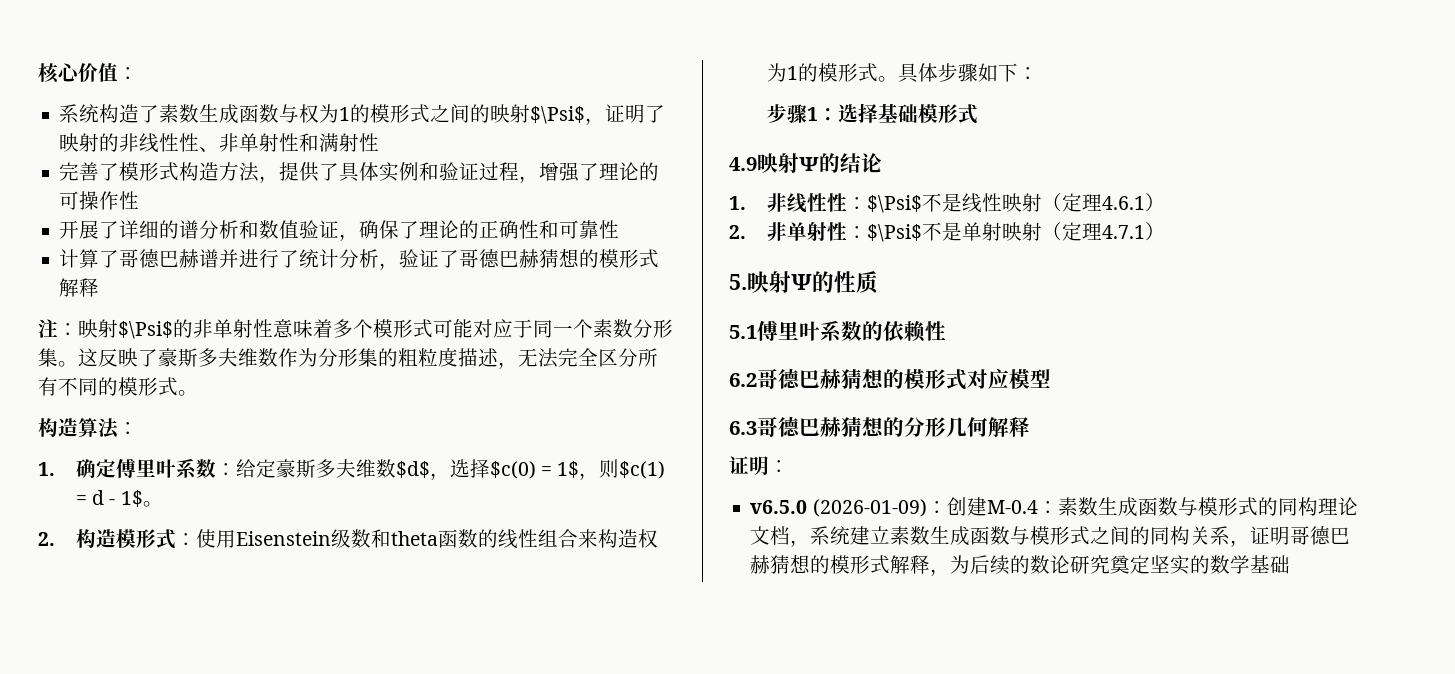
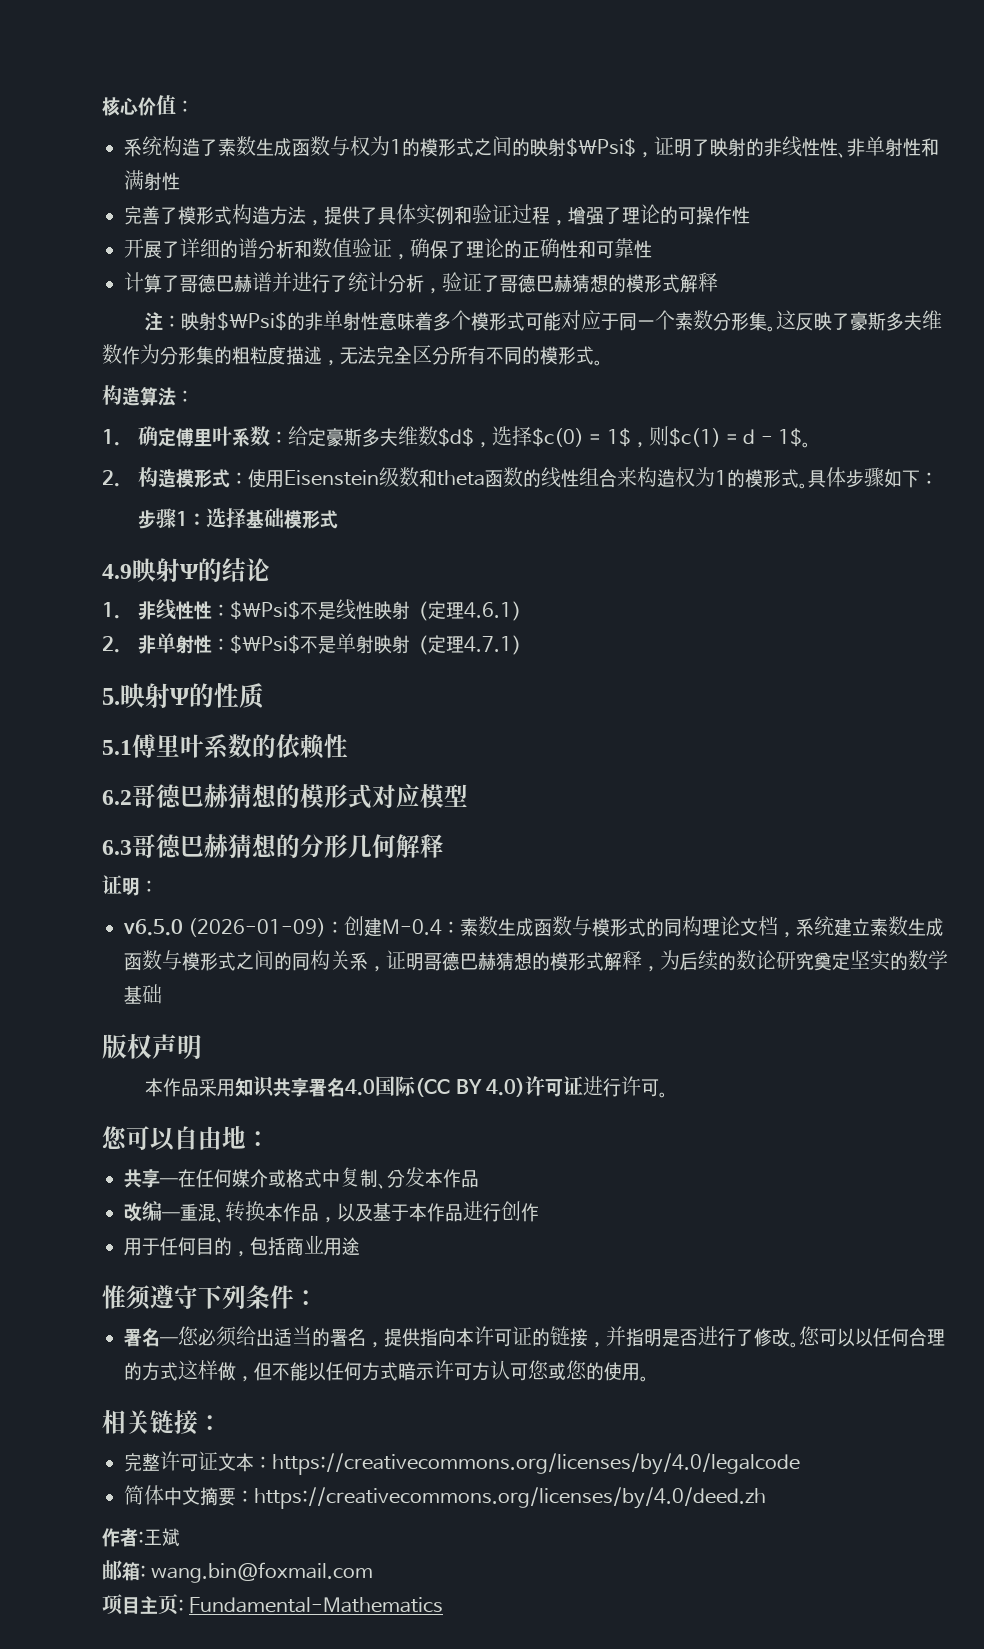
+ 版权声明
+ 本作品采用知识共享署名4.0国际(CC BY 4.0)许可证进行许可。
+ 您可以自由地：
+ 共享—在任何媒介或格式中复制、分发本作品
+ 改编—重混、转换本作品，以及基于本作品进行创作
+ 用于任何目的，包括商业用途
+ 惟须遵守下列条件：
+ 署名—您必须给出适当的署名，提供指向本许可证的链接，并指明是否进行了修改。您可以以任何合理的方式这样做，但不能以任何方式暗示许可方认可您或您的使用。
+ 相关链接：
+ 完整许可证文本：https://creativecommons.org/licenses/by/4.0/legalcode
+ 简体中文摘要：https://creativecommons.org/licenses/by/4.0/deed.zh
+ 作者:王斌
+ 邮箱: wang.bin@foxmail.com
+ 项目主页: Fundamental-Mathematics

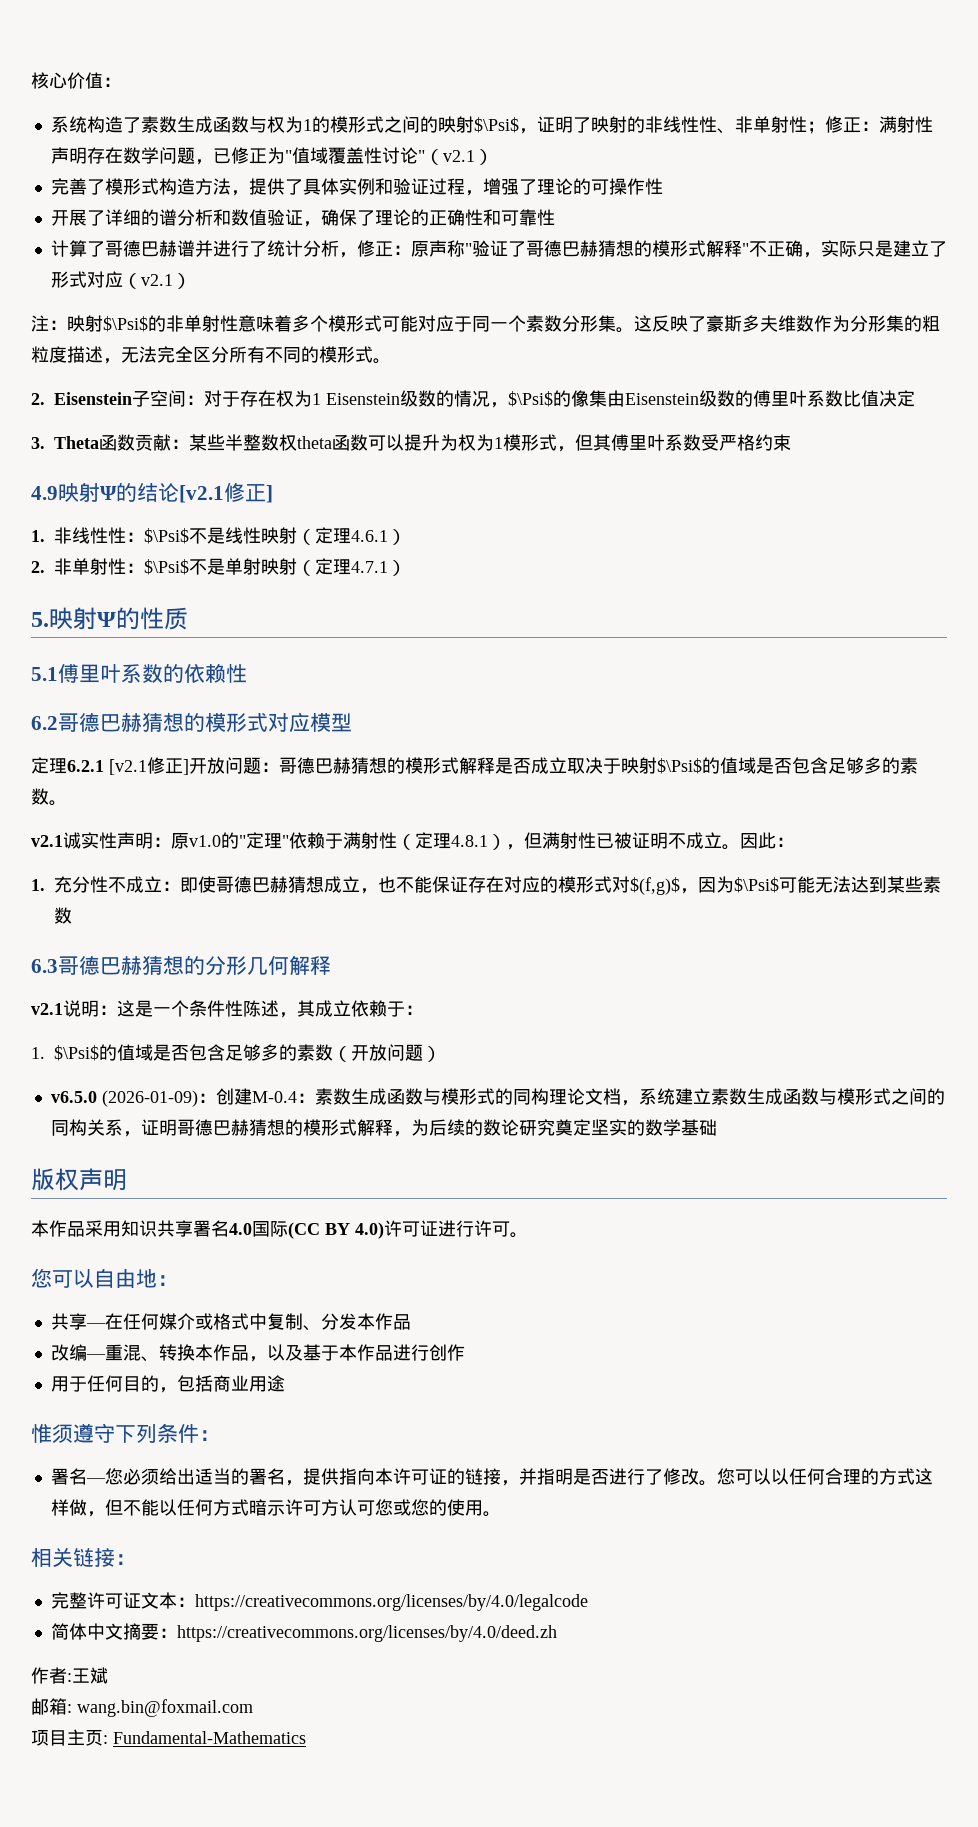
- 系统构造了素数生成函数与权为1的模形式之间的映射$\Psi$，证明了映射的非线性性、非单射性和满射性
+ 系统构造了素数生成函数与权为1的模形式之间的映射$\Psi$，证明了映射的非线性性、非单射性；修正：满射性声明存在数学问题，已修正为"值域覆盖性讨论"（v2.1）
- 计算了哥德巴赫谱并进行了统计分析，验证了哥德巴赫猜想的模形式解释
+ 计算了哥德巴赫谱并进行了统计分析，修正：原声称"验证了哥德巴赫猜想的模形式解释"不正确，实际只是建立了形式对应（v2.1）
- 构造算法：
- 1.确定傅里叶系数：给定豪斯多夫维数$d$，选择$c(0) = 1$，则$c(1) = d - 1$。
- 2.构造模形式：使用Eisenstein级数和theta函数的线性组合来构造权为1的模形式。具体步骤如下：
- 步骤1：选择基础模形式
+ 2. Eisenstein子空间：对于存在权为1 Eisenstein级数的情况，$\Psi$的像集由Eisenstein级数的傅里叶系数比值决定
+ 3. Theta函数贡献：某些半整数权theta函数可以提升为权为1模形式，但其傅里叶系数受严格约束
- 4.9映射Ψ的结论
+ 4.9映射Ψ的结论[v2.1修正]
+ 定理6.2.1 [v2.1修正]开放问题：哥德巴赫猜想的模形式解释是否成立取决于映射$\Psi$的值域是否包含足够多的素数。
+ v2.1诚实性声明：原v1.0的"定理"依赖于满射性（定理4.8.1），但满射性已被证明不成立。因此：
+ 1.充分性不成立：即使哥德巴赫猜想成立，也不能保证存在对应的模形式对$(f,g)$，因为$\Psi$可能无法达到某些素数
- 证明：
+ v2.1说明：这是一个条件性陈述，其成立依赖于：
+ 1. $\Psi$的值域是否包含足够多的素数（开放问题）

